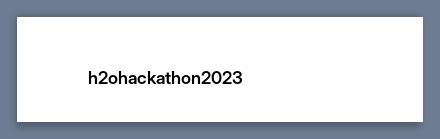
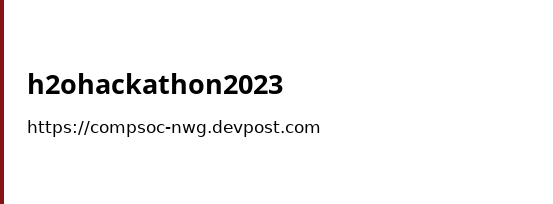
+ https://compsoc-nwg.devpost.com

